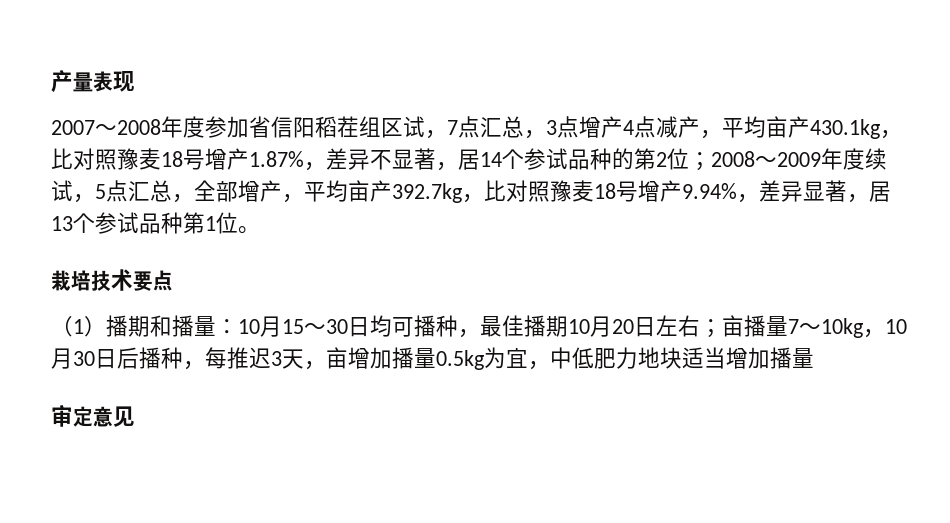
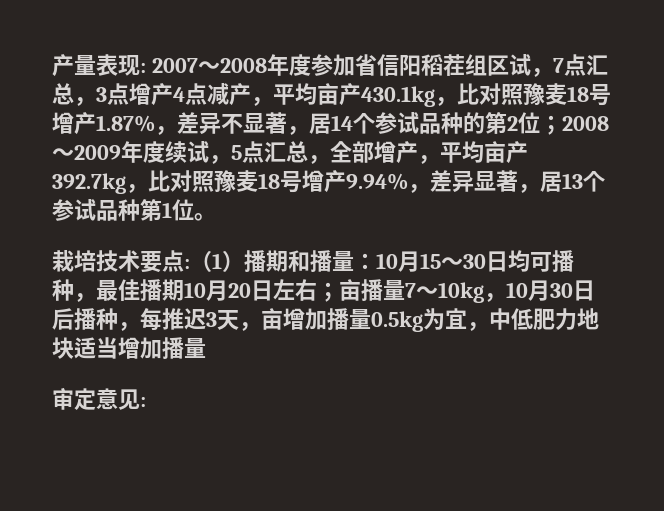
- 产量表现
- 2007～2008年度参加省信阳稻茬组区试，7点汇总，3点增产4点减产，平均亩产430.1kg，比对照豫麦18号增产1.87%，差异不显著，居14个参试品种的第2位；
+ 产量表现: 2007～2008年度参加省信阳稻茬组区试，7点汇总，3点增产4点减产，平均亩产430.1kg，比对照豫麦18号增产1.87%，差异不显著，居14个参试品种的第2位；
- 栽培技术要点
- （1）播期和播量：10月15～30日均可播种，最佳播期10月20日左右；亩播量7～10kg，10月30日后播种，每推迟3天，亩增加播量0.5kg为宜，中低肥力地块适当增加播量
+ 栽培技术要点:（1）播期和播量：10月15～30日均可播种，最佳播期10月20日左右；亩播量7～10kg，10月30日后播种，每推迟3天，亩增加播量0.5kg为宜，中低肥力地块适当增加播量
- 审定意见
+ 审定意见:

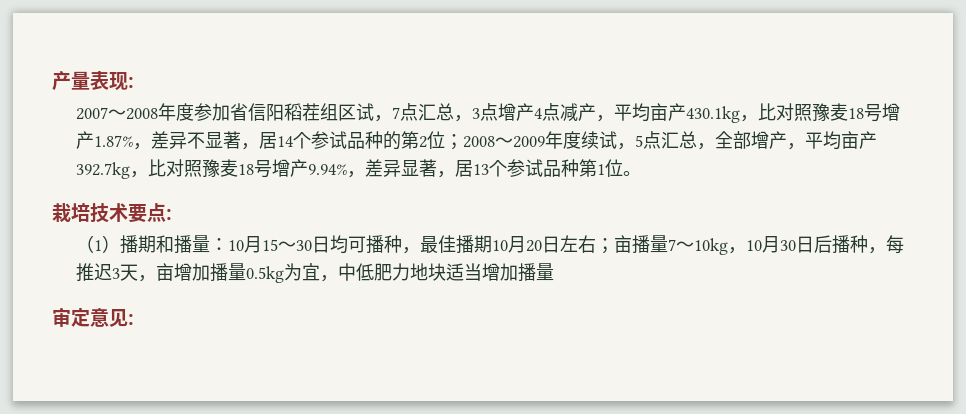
- 产量表现: 2007～2008年度参加省信阳稻茬组区试，7点汇总，3点增产4点减产，平均亩产430.1kg，比对照豫麦18号增产1.87%，差异不显著，居14个参试品种的第2位；
+ 产量表现:
+ 2007～2008年度参加省信阳稻茬组区试，7点汇总，3点增产4点减产，平均亩产430.1kg，比对照豫麦18号增产1.87%，差异不显著，居14个参试品种的第2位；
- 栽培技术要点:（1）播期和播量：10月15～30日均可播种，最佳播期10月20日左右；亩播量7～10kg，10月30日后播种，每推迟3天，亩增加播量0.5kg为宜，中低肥力地块适当增加播量
+ 栽培技术要点:
+ （1）播期和播量：10月15～30日均可播种，最佳播期10月20日左右；亩播量7～10kg，10月30日后播种，每推迟3天，亩增加播量0.5kg为宜，中低肥力地块适当增加播量

